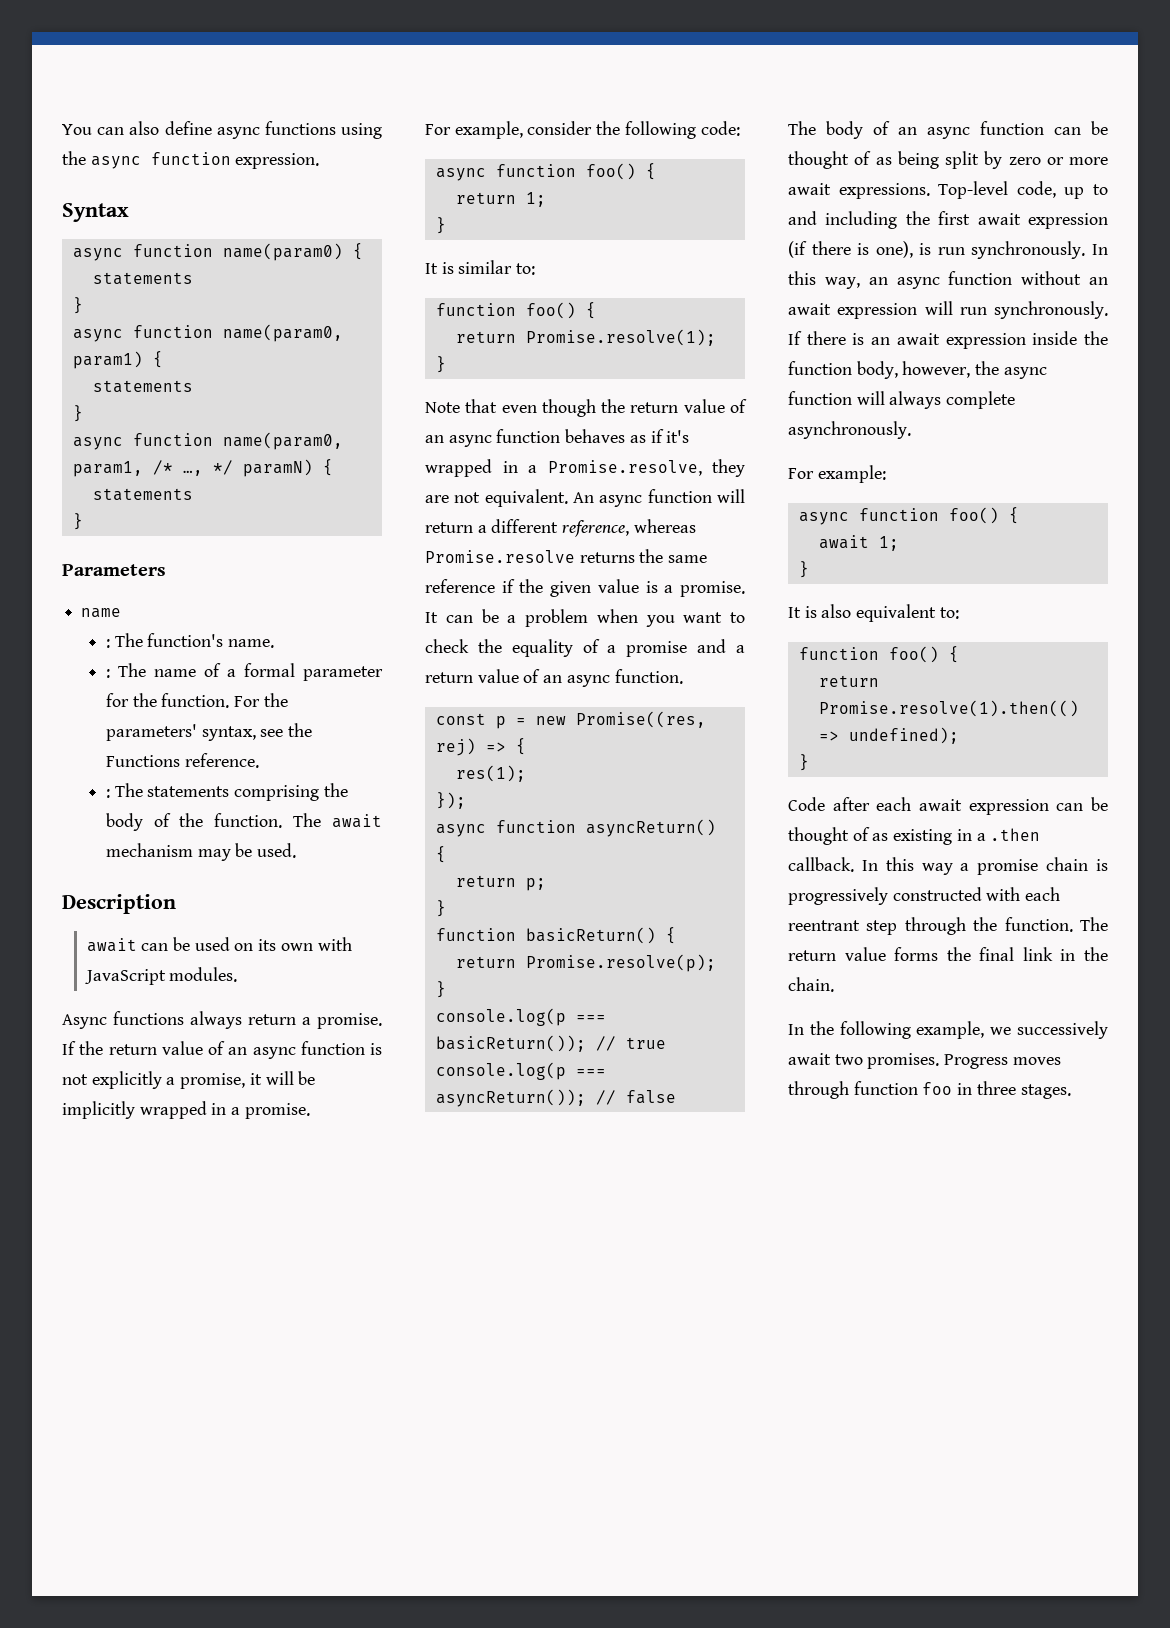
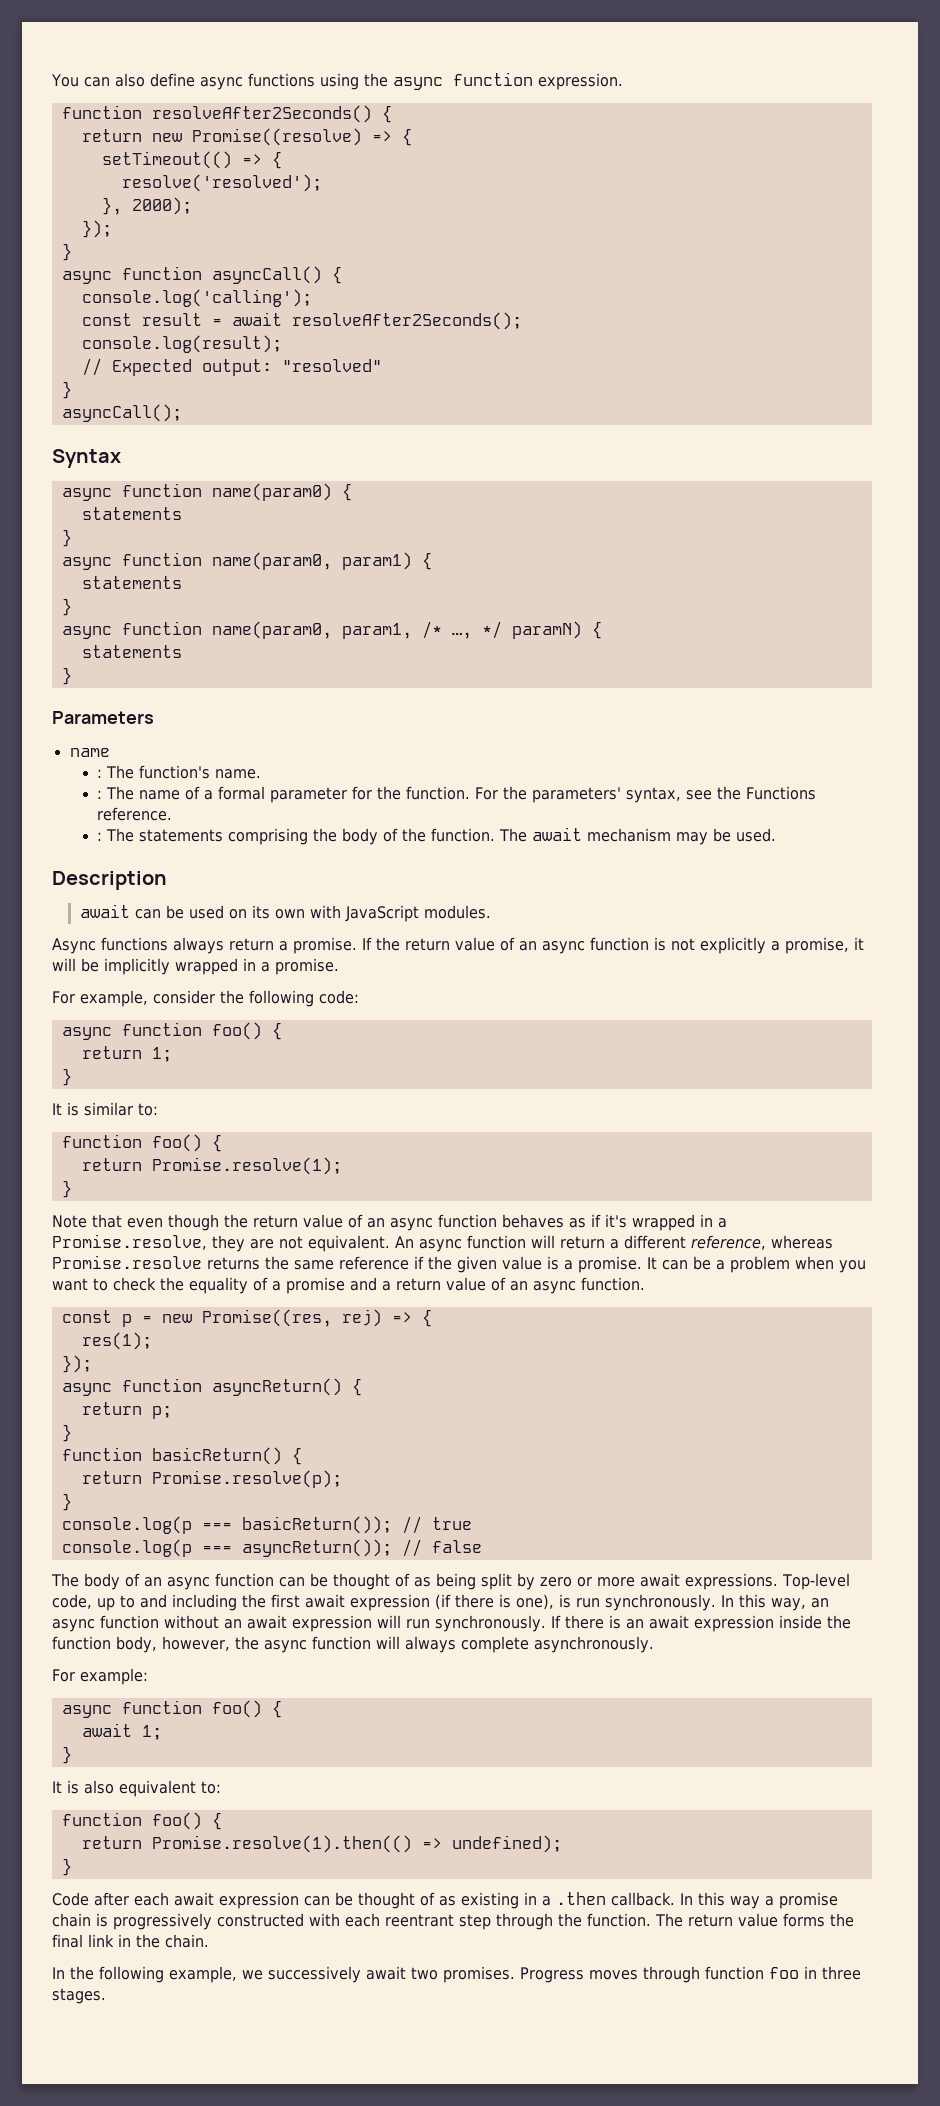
+ function resolveAfter2Seconds() {
+ return new Promise((resolve) => {
+ setTimeout(() => {
+ resolve('resolved');
+ }, 2000);
+ });
+ }
+ async function asyncCall() {
+ console.log('calling');
+ const result = await resolveAfter2Seconds();
+ console.log(result);
+ // Expected output: "resolved"
+ }
+ asyncCall();

